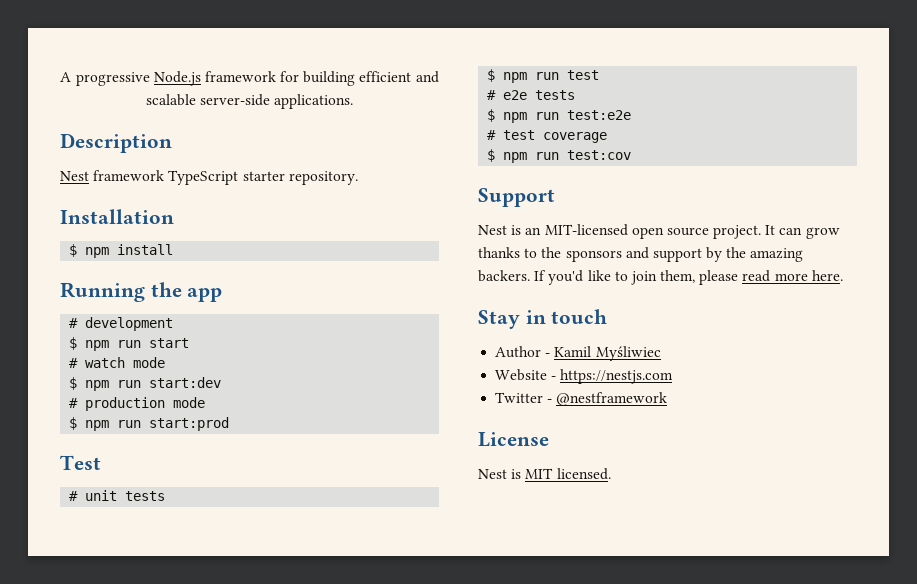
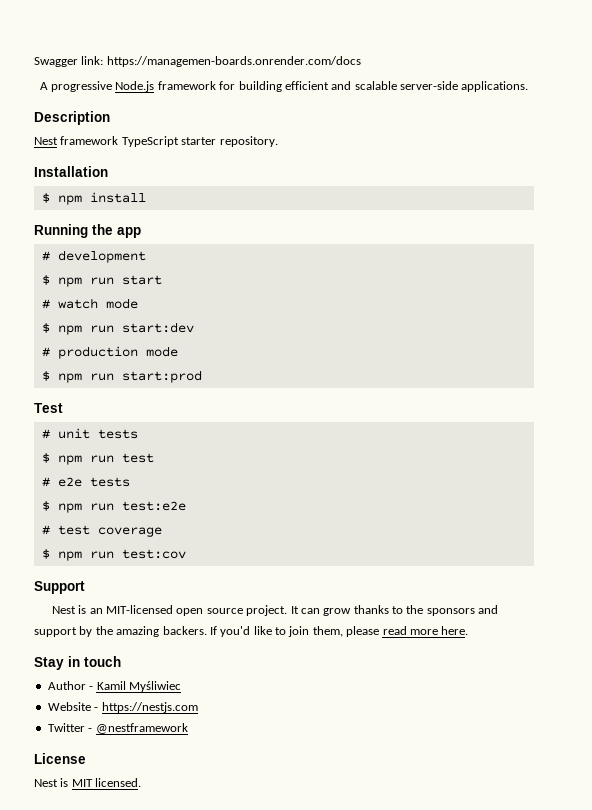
+ Swagger link: https://managemen-boards.onrender.com/docs

